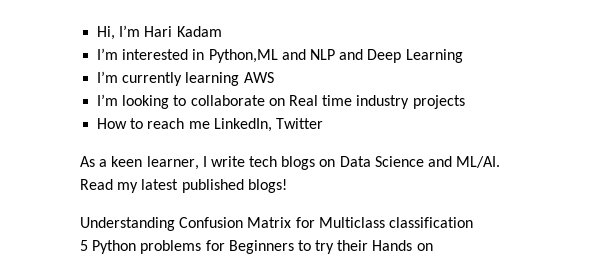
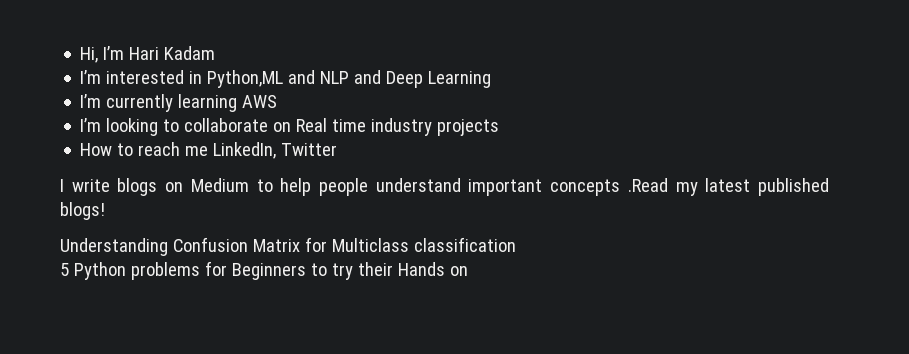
- As a keen learner, I write tech blogs on Data Science and ML/AI. Read my latest published blogs!
+ I write blogs on Medium to help people understand important concepts .Read my latest published blogs!

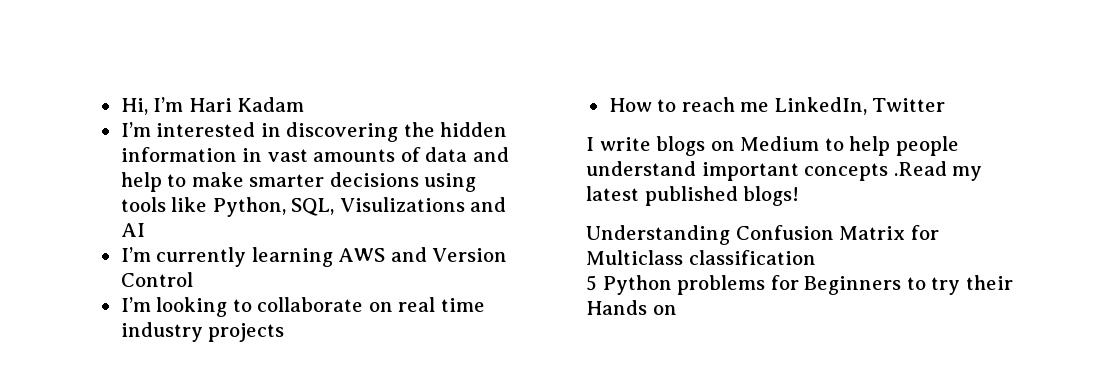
- I’m interested in Python,ML and NLP and Deep Learning
+ I’m interested in discovering the hidden information in vast amounts of data and help to make smarter decisions using tools like Python, SQL, Visulizations and AI
- I’m currently learning AWS
+ I’m currently learning AWS and Version Control
- I’m looking to collaborate on Real time industry projects
+ I’m looking to collaborate on real time industry projects

